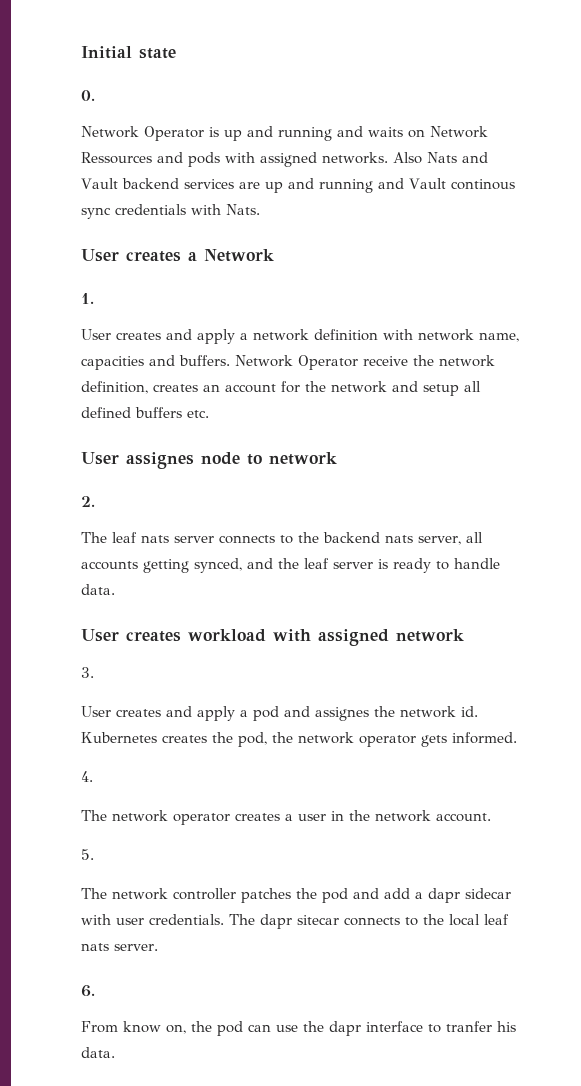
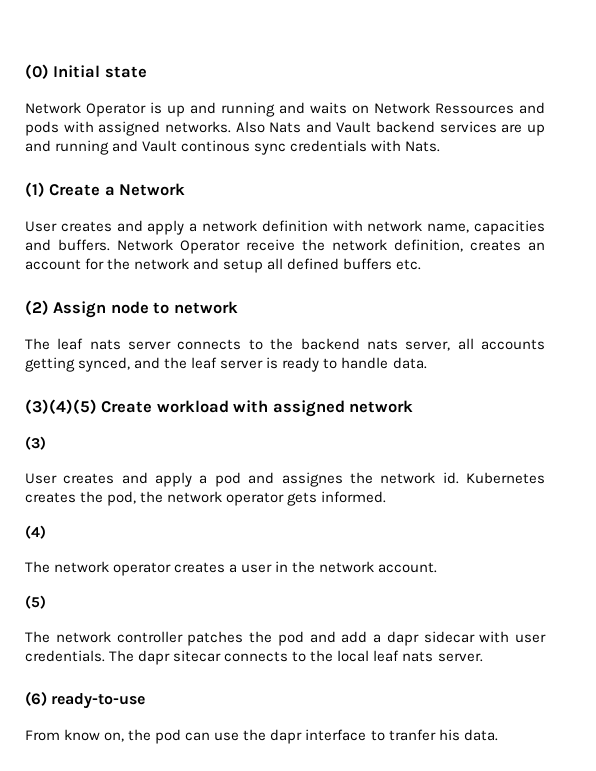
- Initial state
+ (0) Initial state
- 0.
- User creates a Network
+ (1) Create a Network
- 1.
- User assignes node to network
+ (2) Assign node to network
- 2.
- User creates workload with assigned network
+ (3)(4)(5) Create workload with assigned network
- 3.
+ (3)
- 4.
+ (4)
- 5.
+ (5)
- 6.
+ (6) ready-to-use

